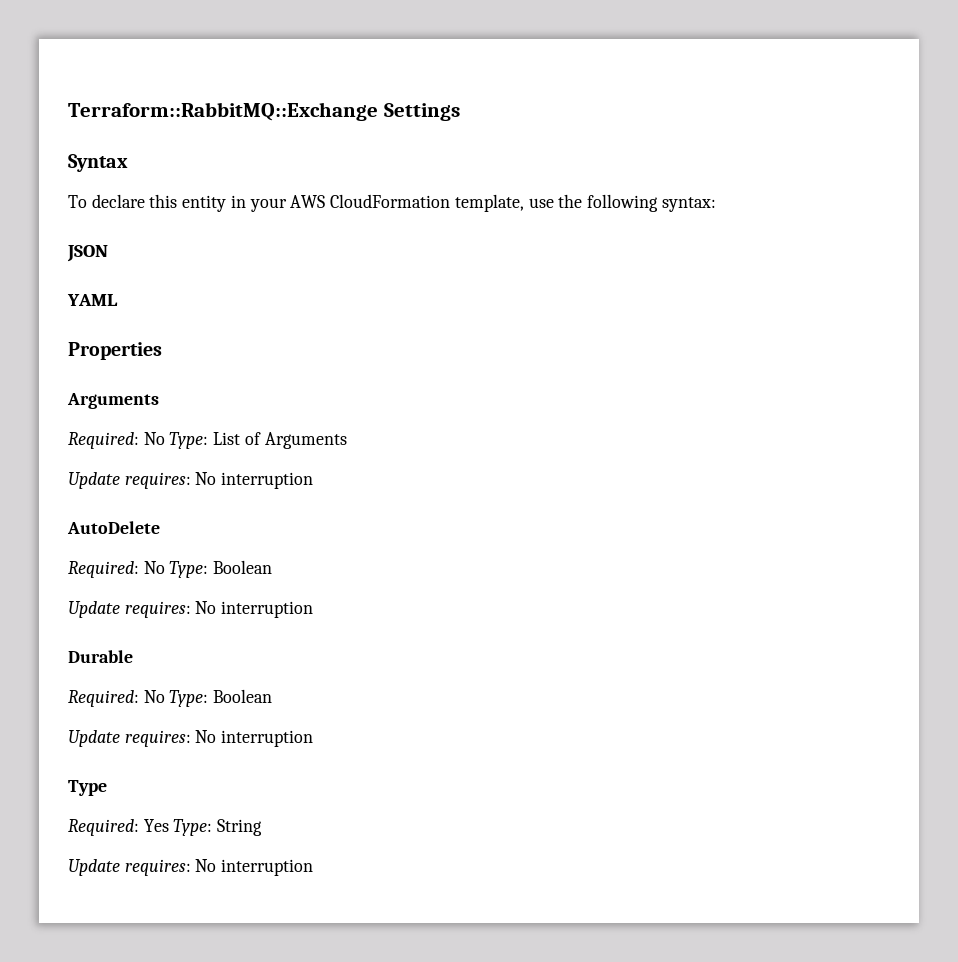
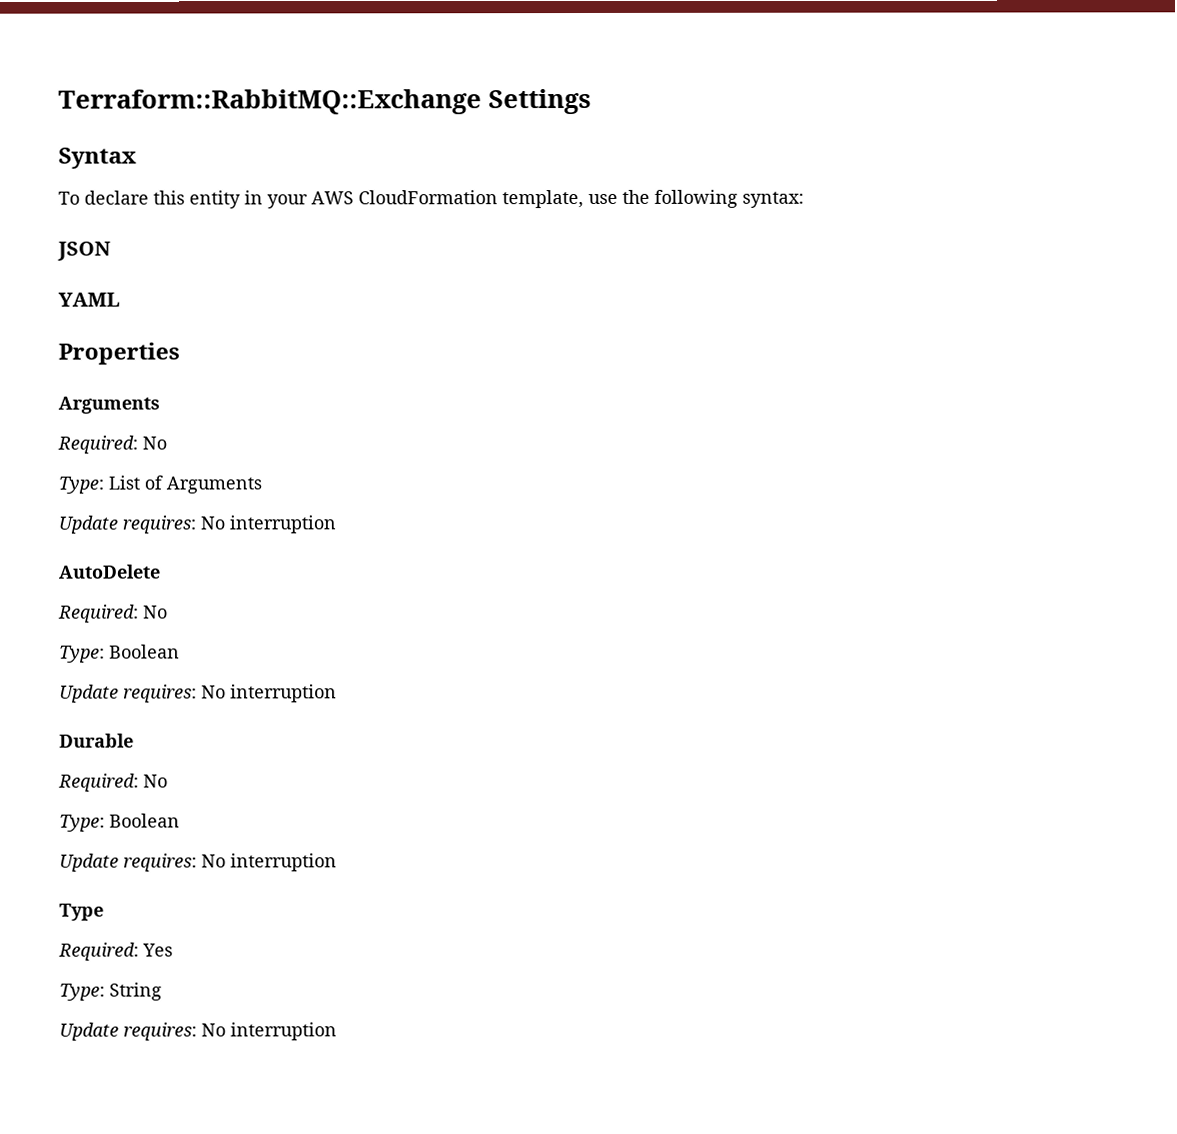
  Properties
  Arguments
- Required: No Type: List of Arguments
+ Required: No
+ Type: List of Arguments
  AutoDelete
- Required: No Type: Boolean
+ Required: No
+ Type: Boolean
  Durable
- Required: No Type: Boolean
+ Required: No
+ Type: Boolean
- Required: Yes Type: String
+ Required: Yes
+ Type: String

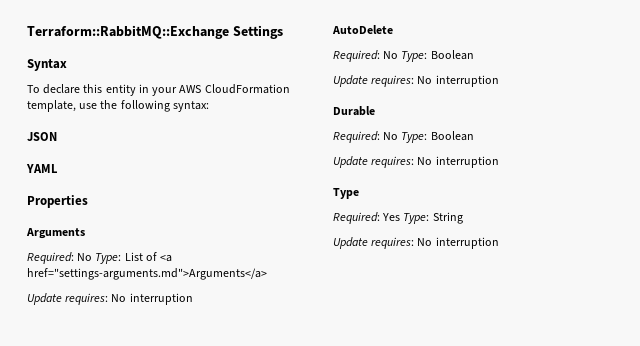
  Properties
  Arguments
- Required: No
- Type: List of Arguments
+ Required: No Type: List of <a href="settings-arguments.md">Arguments</a>
  AutoDelete
- Required: No
- Type: Boolean
+ Required: No Type: Boolean
  Durable
- Required: No
- Type: Boolean
+ Required: No Type: Boolean
- Required: Yes
- Type: String
+ Required: Yes Type: String

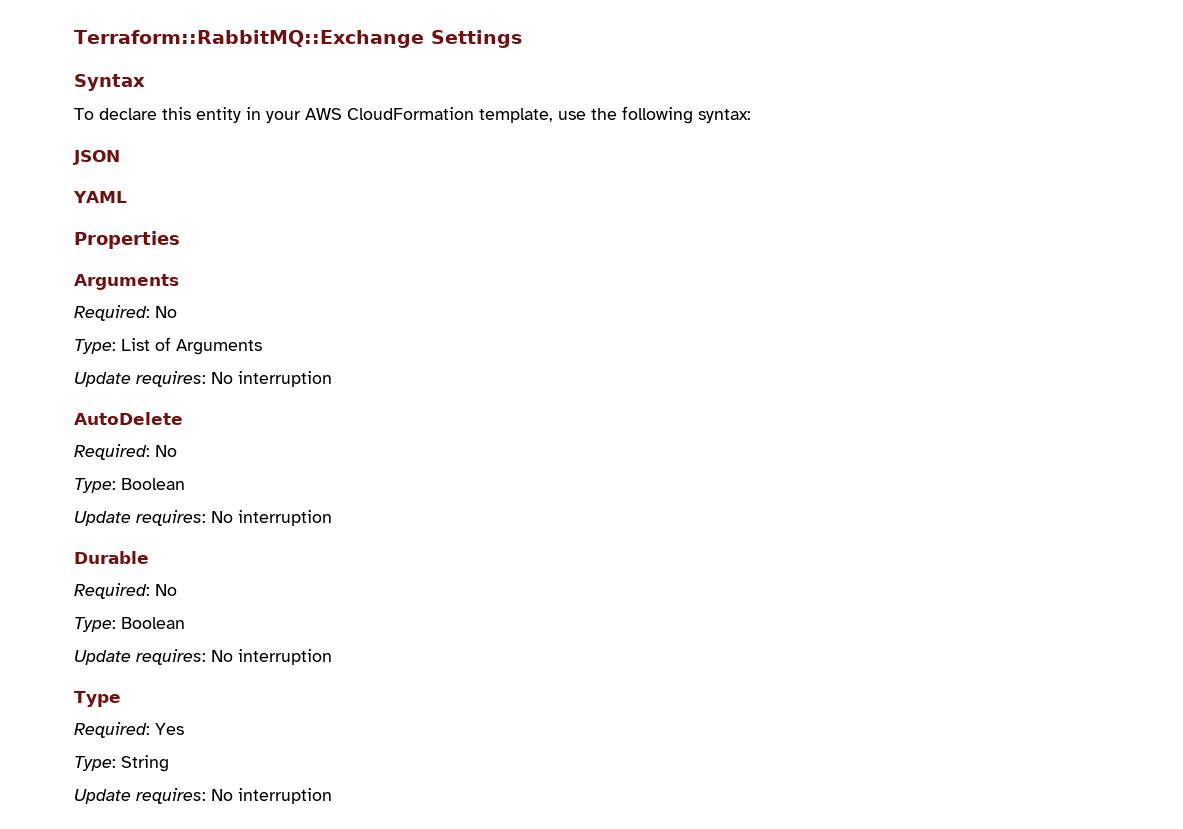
  Properties
  Arguments
- Required: No Type: List of <a href="settings-arguments.md">Arguments</a>
+ Required: No
+ Type: List of Arguments
  AutoDelete
- Required: No Type: Boolean
+ Required: No
+ Type: Boolean
  Durable
- Required: No Type: Boolean
+ Required: No
+ Type: Boolean
- Required: Yes Type: String
+ Required: Yes
+ Type: String

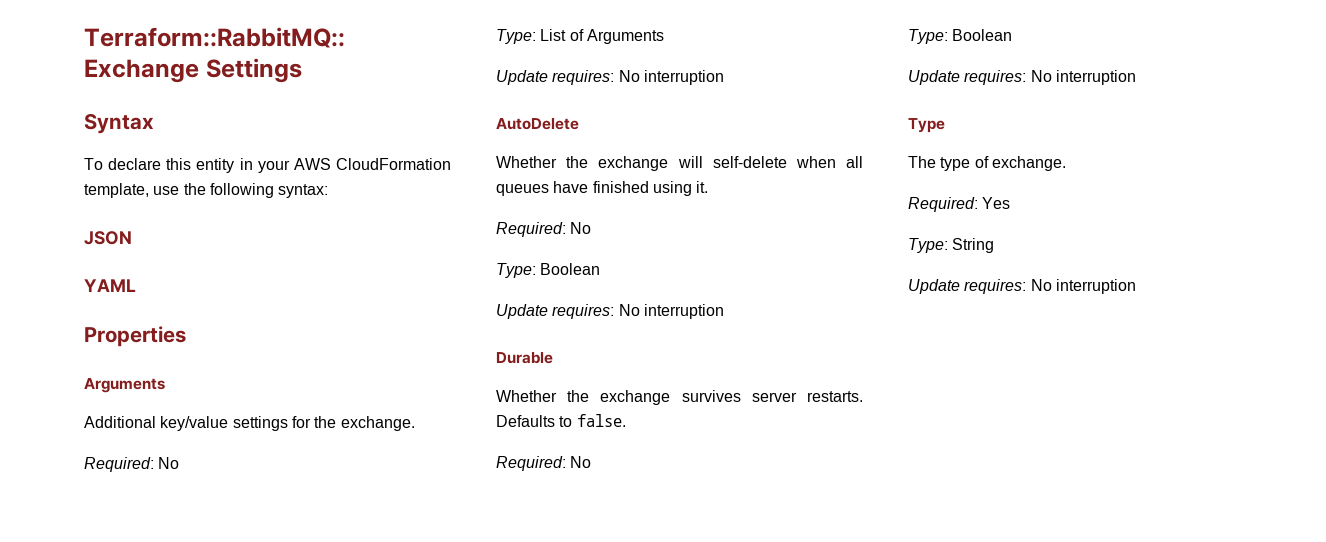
+ Additional key/value settings for the exchange.
+ Whether the exchange will self-delete when all queues have finished using it.
+ Whether the exchange survives server restarts. Defaults to false.
+ The type of exchange.

